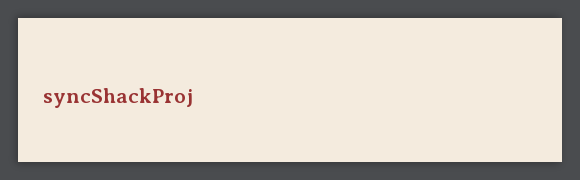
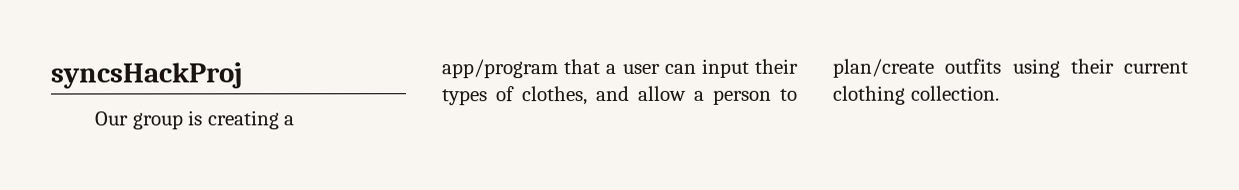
- syncShackProj
+ syncsHackProj
+ Our group is creating a app/program that a user can input their types of clothes, and allow a person to plan/create outfits using their current clothing collection.

